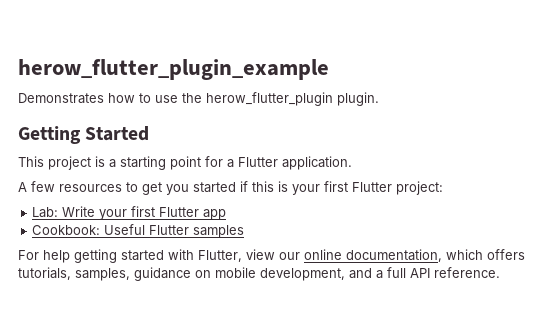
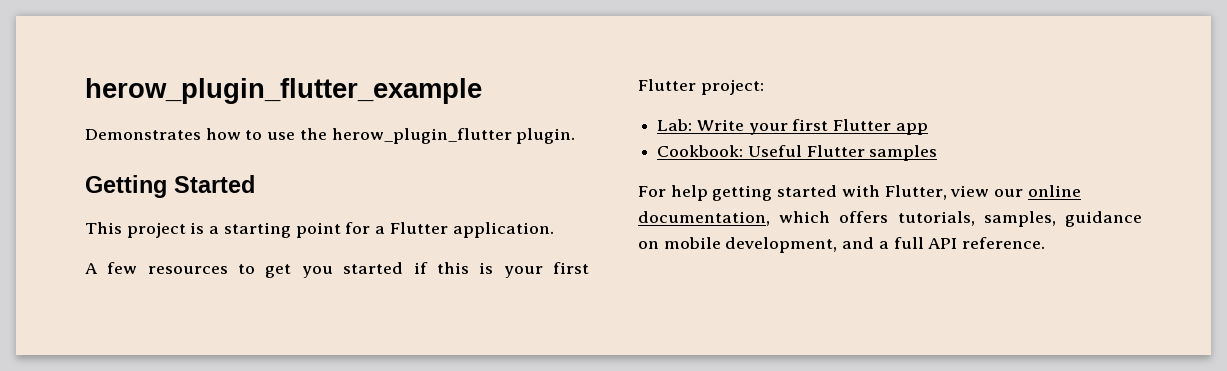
- herow_flutter_plugin_example
+ herow_plugin_flutter_example
- Demonstrates how to use the herow_flutter_plugin plugin.
+ Demonstrates how to use the herow_plugin_flutter plugin.

